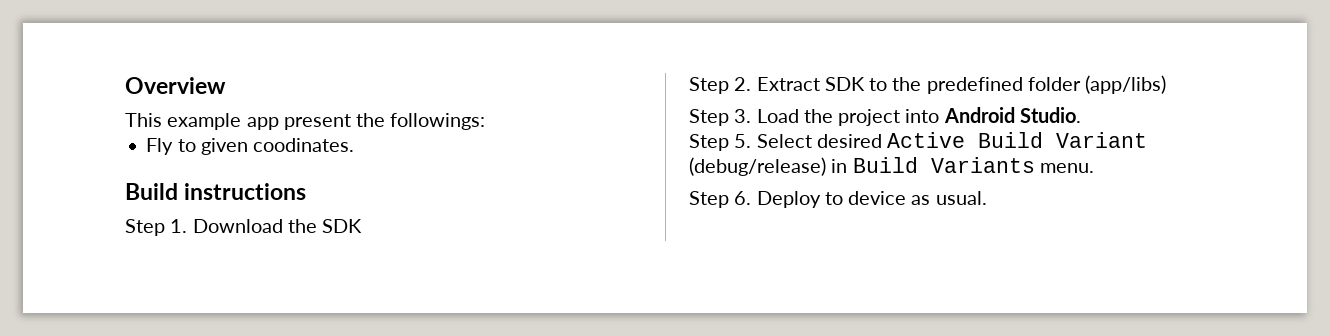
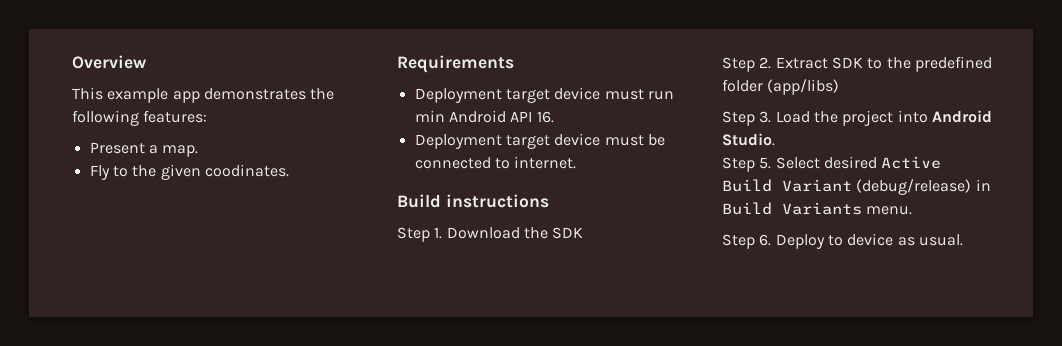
- This example app present the followings:
+ This example app demonstrates the following features:
+ Present a map.
- Fly to given coodinates.
+ Fly to the given coodinates.
+ Requirements
+ Deployment target device must run min Android API 16.
+ Deployment target device must be connected to internet.

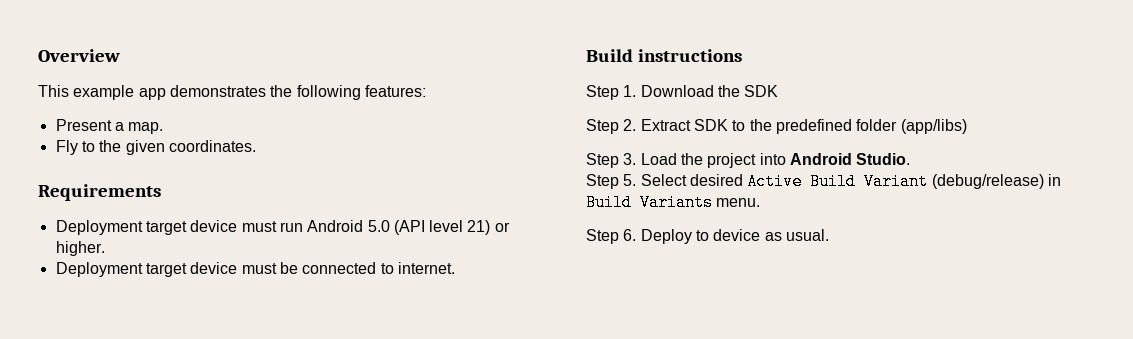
- Fly to the given coodinates.
+ Fly to the given coordinates.
- Deployment target device must run min Android API 16.
+ Deployment target device must run Android 5.0 (API level 21) or higher.

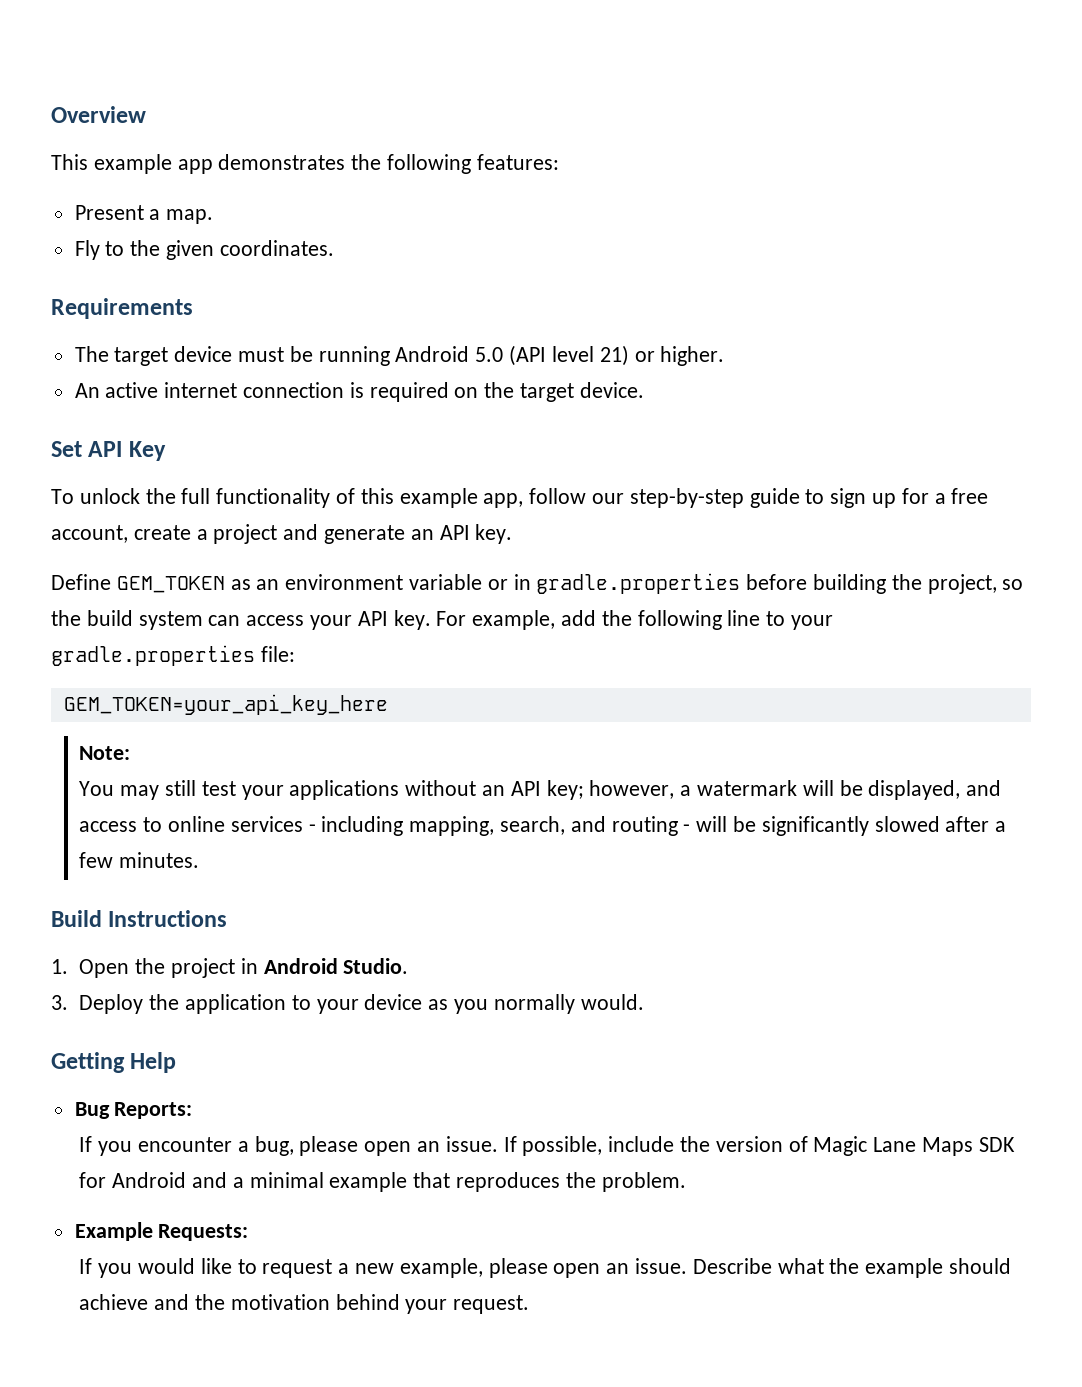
- Deployment target device must run Android 5.0 (API level 21) or higher.
+ The target device must be running Android 5.0 (API level 21) or higher.
- Deployment target device must be connected to internet.
- Build instructions
- Step 1. Download the SDK
- Step 2. Extract SDK to the predefined folder (app/libs)
- Step 3. Load the project into Android Studio.
+ An active internet connection is required on the target device.
+ Set API Key
+ To unlock the full functionality of this example app, follow our step-by-step guide to sign up for a free account, create a project and generate an API key.
+ Define GEM_TOKEN as an environment variable or in gradle.properties before building the project, so the build system can access your API key. For example, add the following line to your gradle.properties file:
+ GEM_TOKEN=your_api_key_here
+ Note:
+ You may still test your applications without an API key; however, a watermark will be displayed, and access to online services - including mapping, search, and routing - will be significantly slowed after a few minutes.
+ Build Instructions
+ 1. Open the project in Android Studio.
- Step 5. Select desired Active Build Variant (debug/release) in Build Variants menu.
- Step 6. Deploy to device as usual.
+ 3. Deploy the application to your device as you normally would.
+ Getting Help
+ Bug Reports:
+ If you encounter a bug, please open an issue. If possible, include the version of Magic Lane Maps SDK for Android and a minimal example that reproduces the problem.
+ Example Requests:
+ If you would like to request a new example, please open an issue. Describe what the example should achieve and the motivation behind your request.

